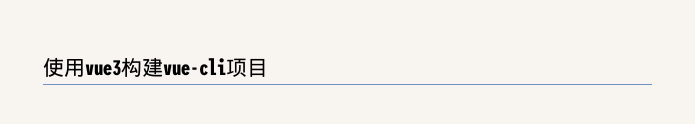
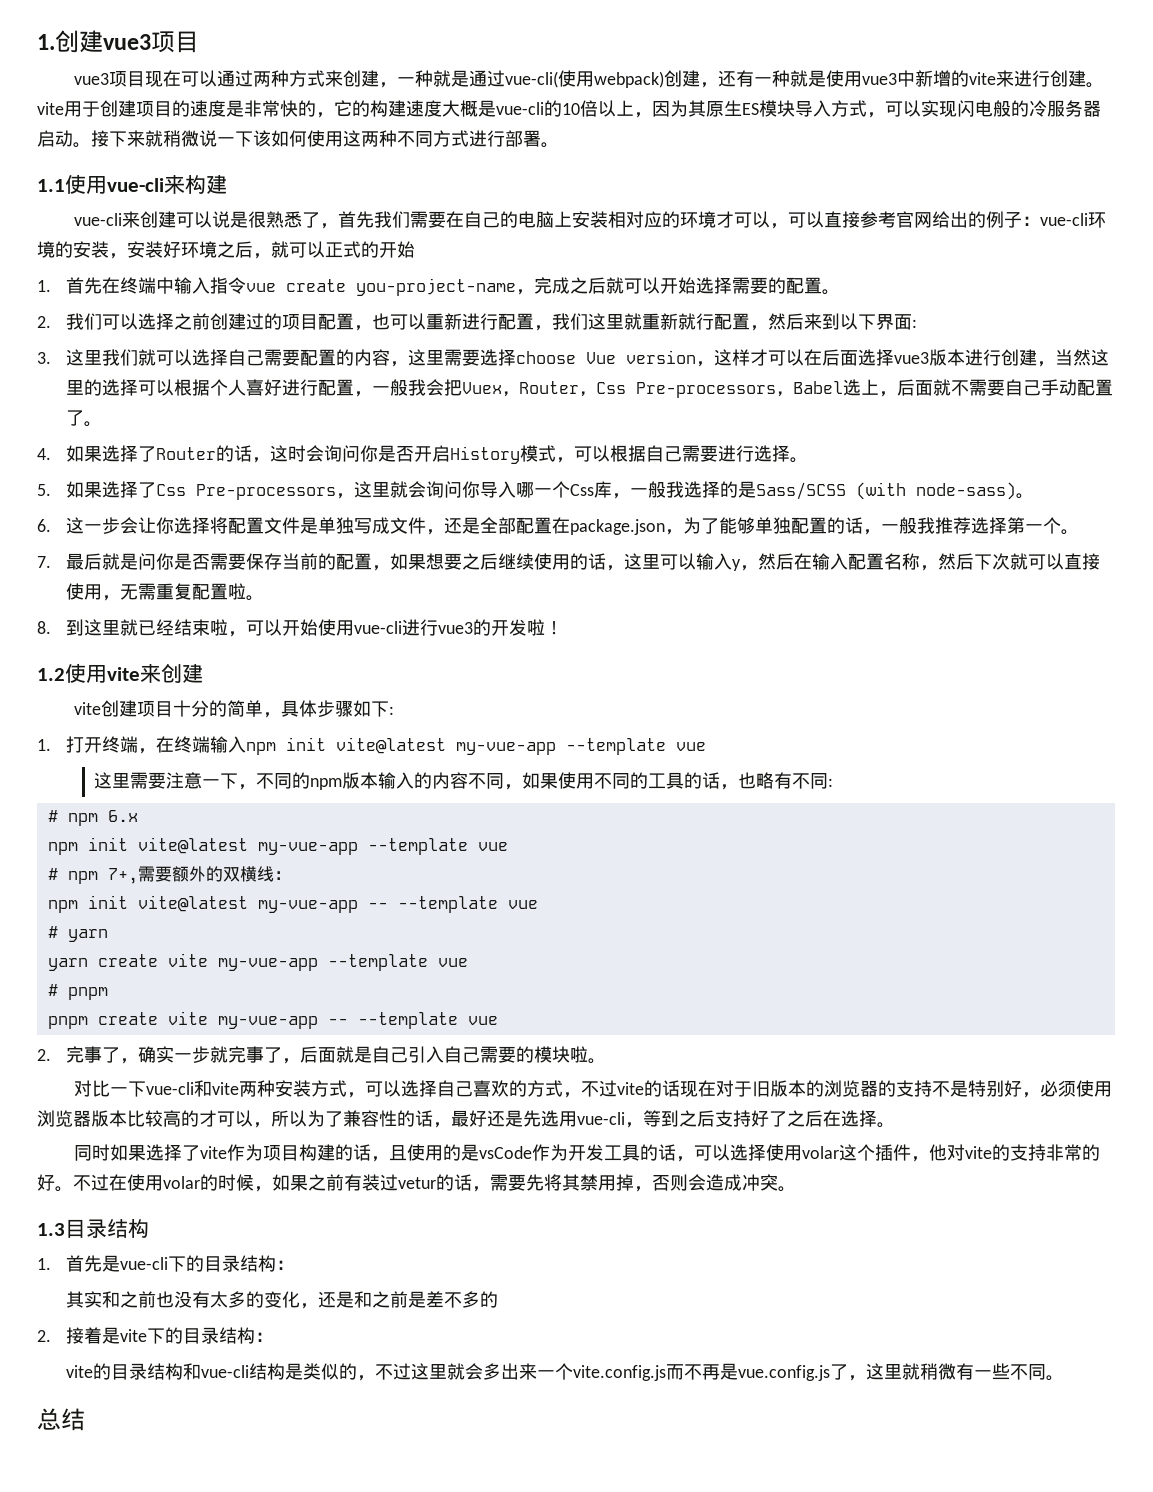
- 使用vue3构建vue-cli项目
+ 1.创建vue3项目
+ vue3项目现在可以通过两种方式来创建，一种就是通过vue-cli(使用webpack)创建，还有一种就是使用vue3中新增的vite来进行创建。vite用于创建项目的速度是非常快的，它的构建速度大概是vue-cli的10倍以上，因为其原生ES模块导入方式，可以实现闪电般的冷服务器启动。接下来就稍微说一下该如何使用这两种不同方式进行部署。
+ 1.1使用vue-cli来构建
+ vue-cli来创建可以说是很熟悉了，首先我们需要在自己的电脑上安装相对应的环境才可以，可以直接参考官网给出的例子：vue-cli环境的安装，安装好环境之后，就可以正式的开始
+ 1.首先在终端中输入指令vue create you-project-name，完成之后就可以开始选择需要的配置。
+ 2.我们可以选择之前创建过的项目配置，也可以重新进行配置，我们这里就重新就行配置，然后来到以下界面:
+ 3.这里我们就可以选择自己需要配置的内容，这里需要选择choose Vue version，这样才可以在后面选择vue3版本进行创建，当然这里的选择可以根据个人喜好进行配置，一般我会把Vuex，Router，Css Pre-processors，Babel选上，后面就不需要自己手动配置了。
+ 4.如果选择了Router的话，这时会询问你是否开启History模式，可以根据自己需要进行选择。
+ 5.如果选择了Css Pre-processors，这里就会询问你导入哪一个Css库，一般我选择的是Sass/SCSS (with node-sass)。
+ 6.这一步会让你选择将配置文件是单独写成文件，还是全部配置在package.json，为了能够单独配置的话，一般我推荐选择第一个。
+ 7.最后就是问你是否需要保存当前的配置，如果想要之后继续使用的话，这里可以输入y，然后在输入配置名称，然后下次就可以直接使用，无需重复配置啦。
+ 8.到这里就已经结束啦，可以开始使用vue-cli进行vue3的开发啦！
+ 1.2使用vite来创建
+ vite创建项目十分的简单，具体步骤如下:
+ 1.打开终端，在终端输入npm init vite@latest my-vue-app --template vue
+ 这里需要注意一下，不同的npm版本输入的内容不同，如果使用不同的工具的话，也略有不同:
+ # npm 6.x
+ npm init vite@latest my-vue-app --template vue
+ # npm 7+,需要额外的双横线：
+ npm init vite@latest my-vue-app -- --template vue
+ # yarn
+ yarn create vite my-vue-app --template vue
+ # pnpm
+ pnpm create vite my-vue-app -- --template vue
+ 2.完事了，确实一步就完事了，后面就是自己引入自己需要的模块啦。
+ 对比一下vue-cli和vite两种安装方式，可以选择自己喜欢的方式，不过vite的话现在对于旧版本的浏览器的支持不是特别好，必须使用浏览器版本比较高的才可以，所以为了兼容性的话，最好还是先选用vue-cli，等到之后支持好了之后在选择。
+ 同时如果选择了vite作为项目构建的话，且使用的是vsCode作为开发工具的话，可以选择使用volar这个插件，他对vite的支持非常的好。不过在使用volar的时候，如果之前有装过vetur的话，需要先将其禁用掉，否则会造成冲突。
+ 1.3目录结构
+ 1.首先是vue-cli下的目录结构：
+ 其实和之前也没有太多的变化，还是和之前是差不多的
+ 2.接着是vite下的目录结构：
+ vite的目录结构和vue-cli结构是类似的，不过这里就会多出来一个vite.config.js而不再是vue.config.js了，这里就稍微有一些不同。
+ 总结

